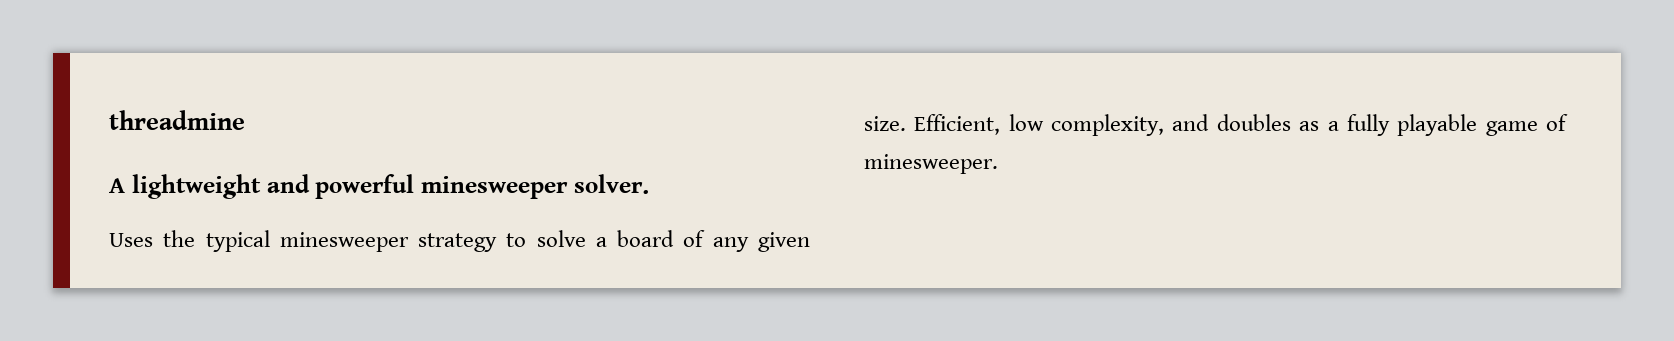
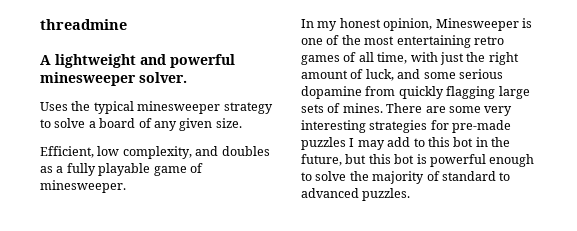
- Uses the typical minesweeper strategy to solve a board of any given size. Efficient, low complexity, and doubles as a fully playable game of minesweeper.
+ Uses the typical minesweeper strategy to solve a board of any given size.
+ Efficient, low complexity, and doubles as a fully playable game of minesweeper.
+ In my honest opinion, Minesweeper is one of the most entertaining retro games of all time, with just the right amount of luck, and some serious dopamine from quickly flagging large sets of mines. There are some very interesting strategies for pre-made puzzles I may add to this bot in the future, but this bot is powerful enough to solve the majority of standard to advanced puzzles.

